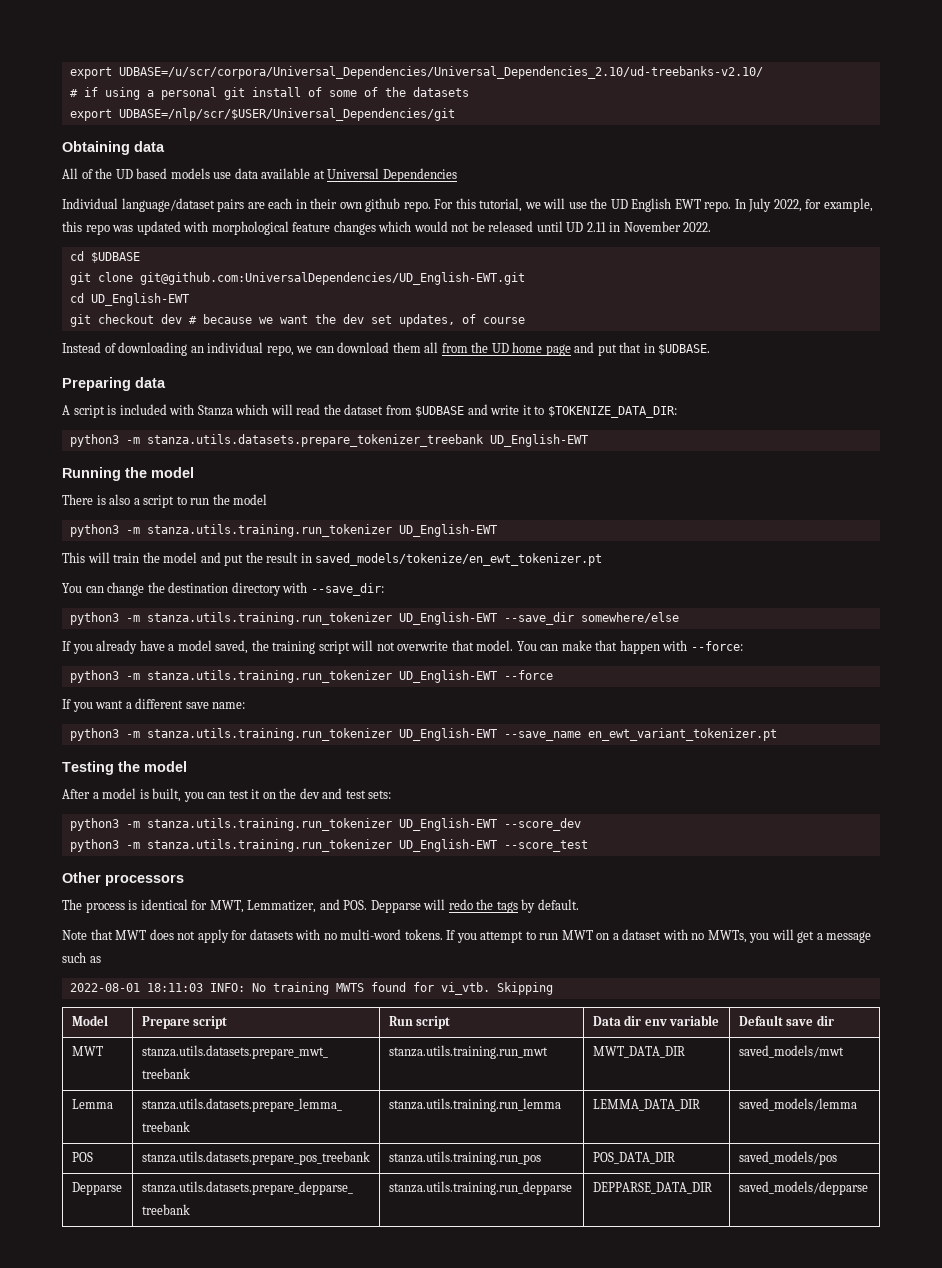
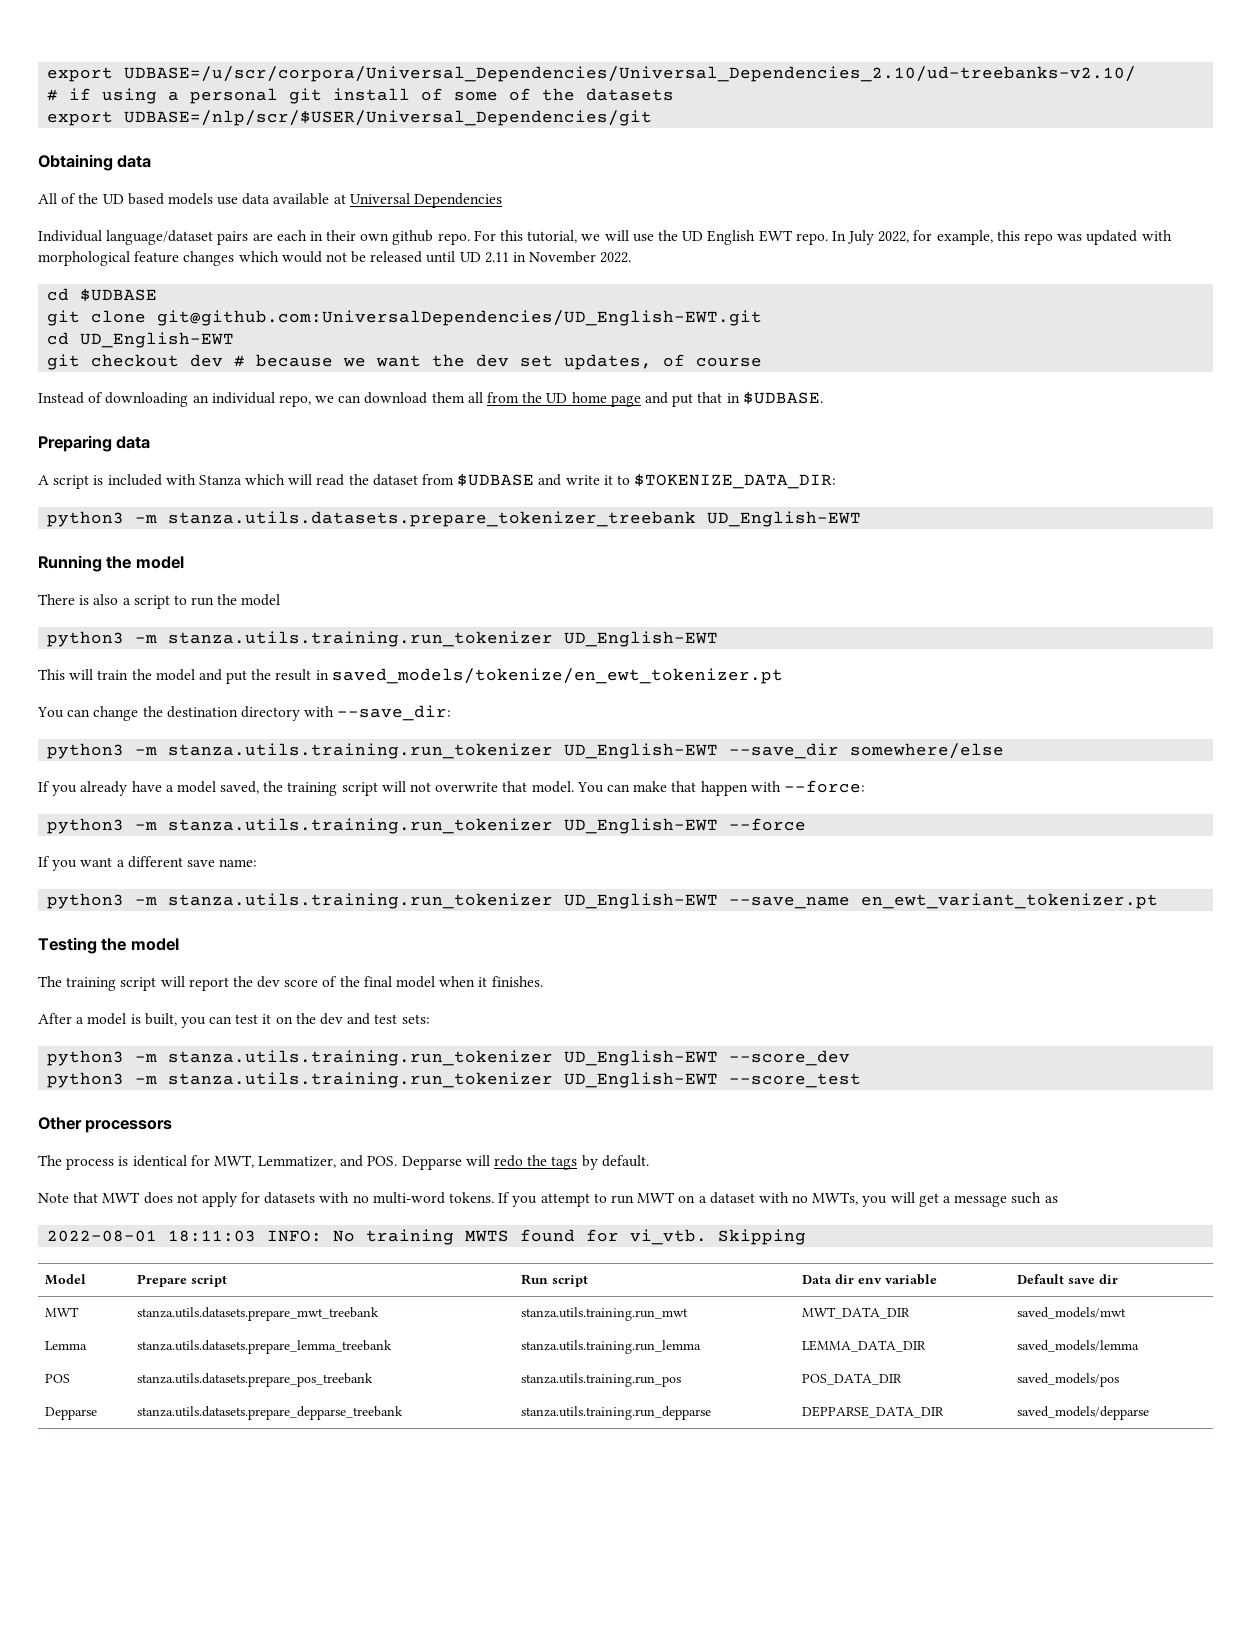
+ The training script will report the dev score of the final model when it finishes.

